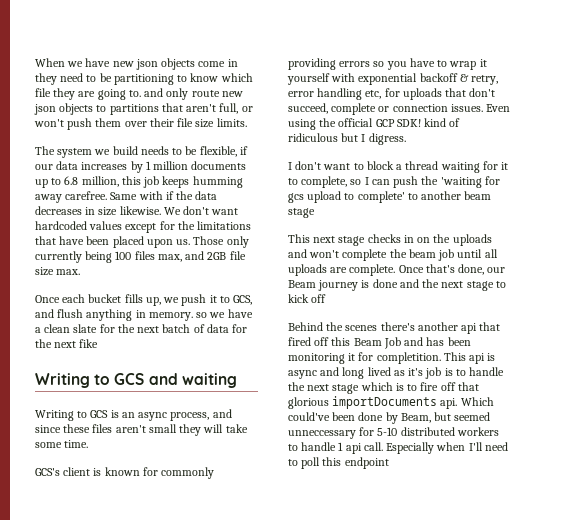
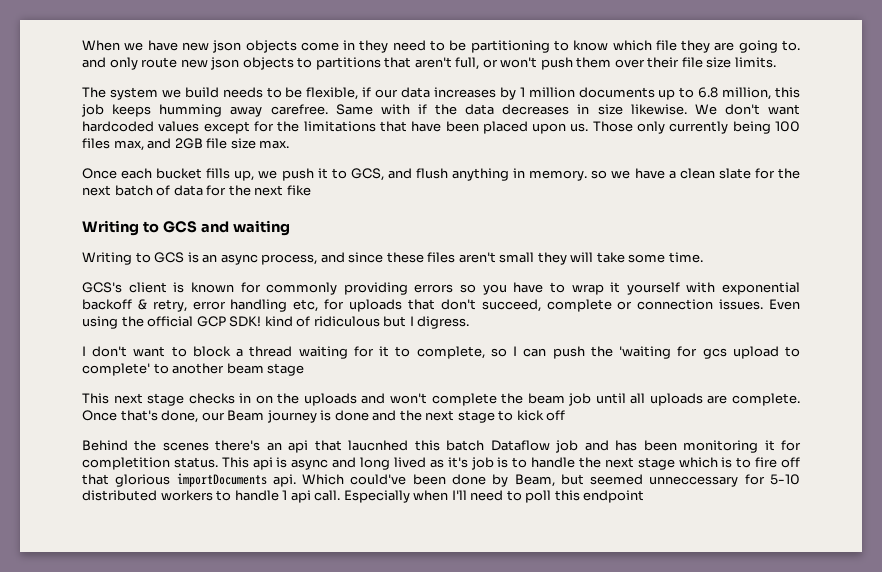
- Behind the scenes there's another api that fired off this Beam Job and has been monitoring it for completition.
+ Behind the scenes there's an api that laucnhed this batch Dataflow job and has been monitoring it for completition status.

